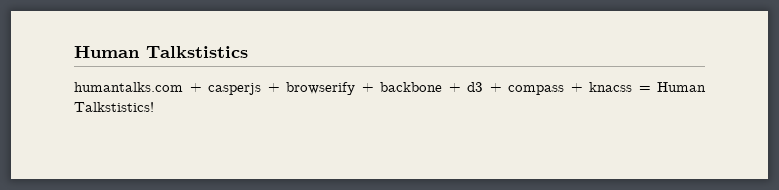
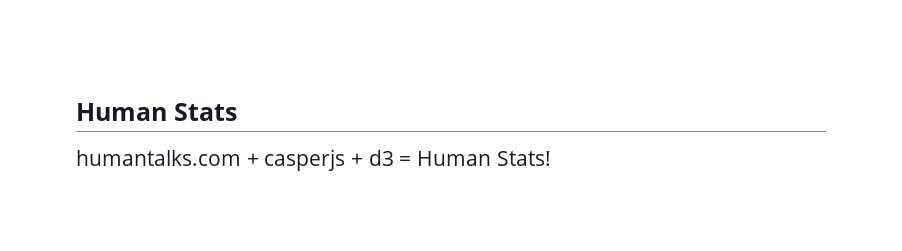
- Human Talkstistics
+ Human Stats
- humantalks.com + casperjs + browserify + backbone + d3 + compass + knacss = Human Talkstistics!
+ humantalks.com + casperjs + d3 = Human Stats!

